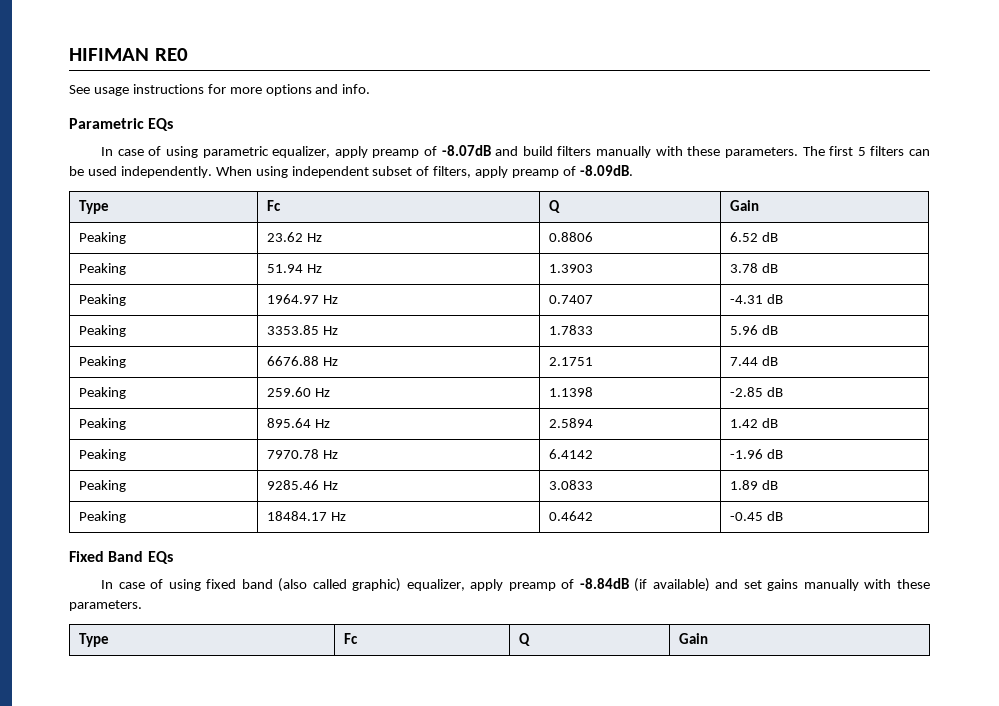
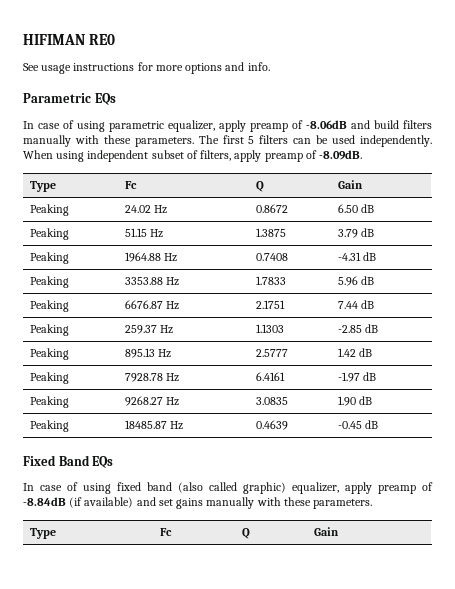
- In case of using parametric equalizer, apply preamp of -8.07dB and build filters manually with these parameters.
+ In case of using parametric equalizer, apply preamp of -8.06dB and build filters manually with these parameters.
- Peaking | 23.62 Hz | 0.8806 | 6.52 dB
- Peaking | 51.94 Hz | 1.3903 | 3.78 dB
- Peaking | 1964.97 Hz | 0.7407 | -4.31 dB
+ Peaking | 24.02 Hz | 0.8672 | 6.50 dB
+ Peaking | 51.15 Hz | 1.3875 | 3.79 dB
+ Peaking | 1964.88 Hz | 0.7408 | -4.31 dB
- Peaking | 3353.85 Hz | 1.7833 | 5.96 dB
+ Peaking | 3353.88 Hz | 1.7833 | 5.96 dB
- Peaking | 6676.88 Hz | 2.1751 | 7.44 dB
+ Peaking | 6676.87 Hz | 2.1751 | 7.44 dB
- Peaking | 259.60 Hz | 1.1398 | -2.85 dB
+ Peaking | 259.37 Hz | 1.1303 | -2.85 dB
- Peaking | 895.64 Hz | 2.5894 | 1.42 dB
+ Peaking | 895.13 Hz | 2.5777 | 1.42 dB
- Peaking | 7970.78 Hz | 6.4142 | -1.96 dB
- Peaking | 9285.46 Hz | 3.0833 | 1.89 dB
- Peaking | 18484.17 Hz | 0.4642 | -0.45 dB
+ Peaking | 7928.78 Hz | 6.4161 | -1.97 dB
+ Peaking | 9268.27 Hz | 3.0835 | 1.90 dB
+ Peaking | 18485.87 Hz | 0.4639 | -0.45 dB

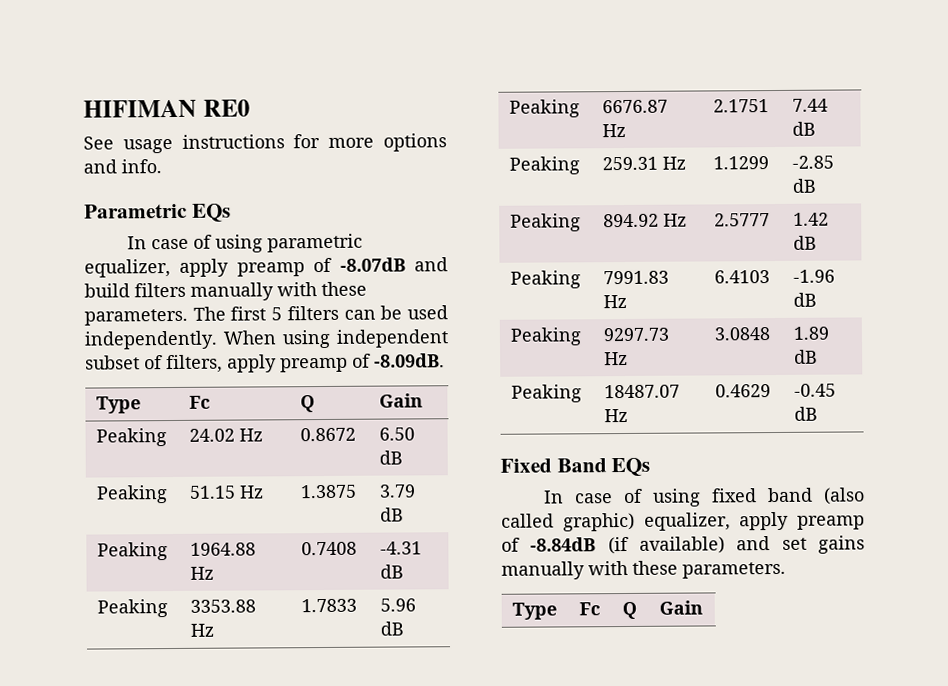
- In case of using parametric equalizer, apply preamp of -8.06dB and build filters manually with these parameters.
+ In case of using parametric equalizer, apply preamp of -8.07dB and build filters manually with these parameters.
- Peaking | 259.37 Hz | 1.1303 | -2.85 dB
+ Peaking | 259.31 Hz | 1.1299 | -2.85 dB
- Peaking | 895.13 Hz | 2.5777 | 1.42 dB
+ Peaking | 894.92 Hz | 2.5777 | 1.42 dB
- Peaking | 7928.78 Hz | 6.4161 | -1.97 dB
- Peaking | 9268.27 Hz | 3.0835 | 1.90 dB
- Peaking | 18485.87 Hz | 0.4639 | -0.45 dB
+ Peaking | 7991.83 Hz | 6.4103 | -1.96 dB
+ Peaking | 9297.73 Hz | 3.0848 | 1.89 dB
+ Peaking | 18487.07 Hz | 0.4629 | -0.45 dB

